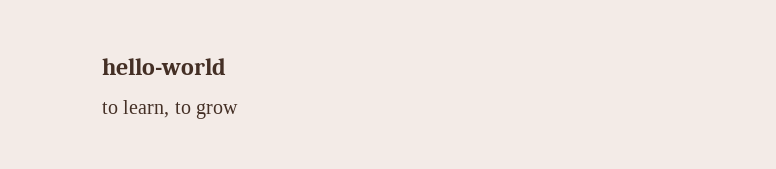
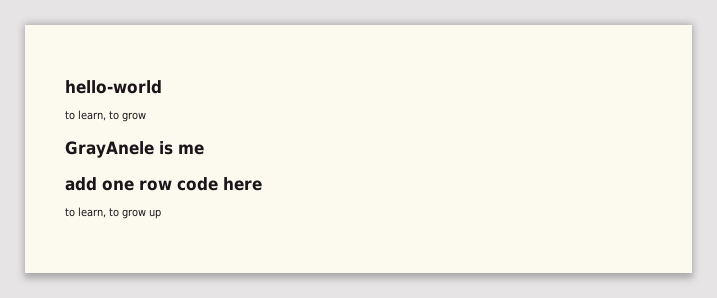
+ GrayAnele is me
+ add one row code here
+ to learn, to grow up

